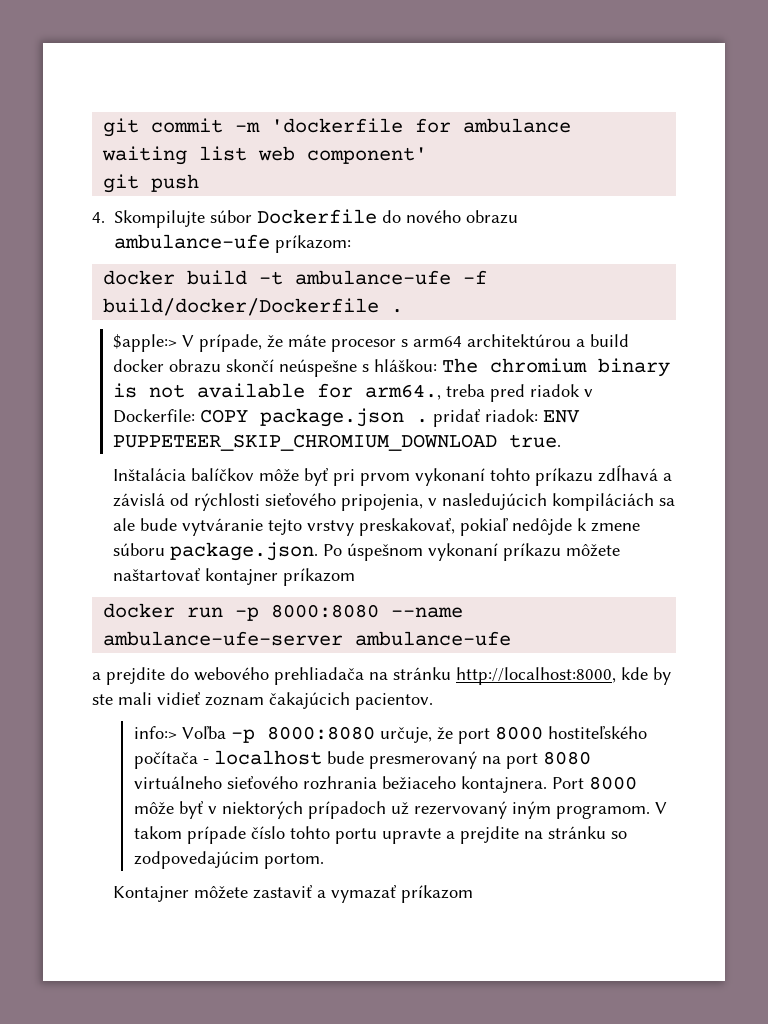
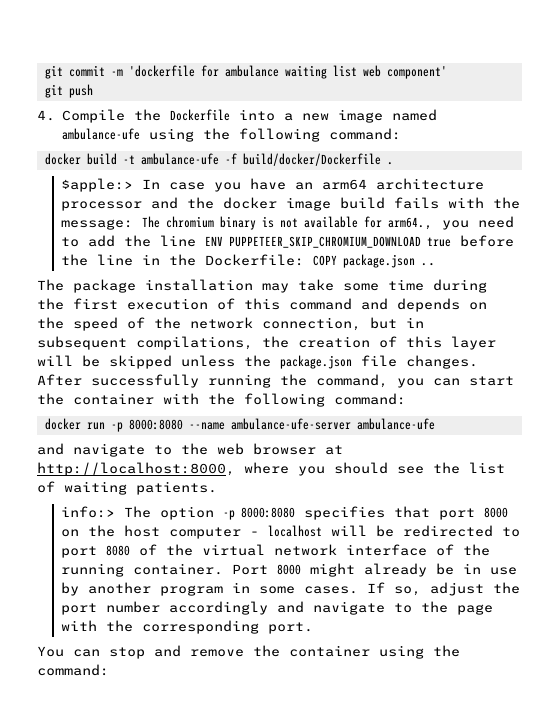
- 4. Skompilujte súbor Dockerfile do nového obrazu ambulance-ufe príkazom:
+ 4. Compile the Dockerfile into a new image named ambulance-ufe using the following command:
- $apple:> V prípade, že máte procesor s arm64 architektúrou a build docker obrazu skončí neúspešne s hláškou: The chromium binary is not available for arm64., treba pred riadok v Dockerfile: COPY package.json . pridať riadok: ENV PUPPETEER_SKIP_CHROMIUM_DOWNLOAD true.
- Inštalácia balíčkov môže byť pri prvom vykonaní tohto príkazu zdĺhavá a závislá od rýchlosti sieťového pripojenia, v nasledujúcich kompiláciách sa ale bude vytváranie tejto vrstvy preskakovať, pokiaľ nedôjde k zmene súboru package.json. Po úspešnom vykonaní príkazu môžete naštartovať kontajner príkazom
+ $apple:> In case you have an arm64 architecture processor and the docker image build fails with the message: The chromium binary is not available for arm64., you need to add the line ENV PUPPETEER_SKIP_CHROMIUM_DOWNLOAD true before the line in the Dockerfile: COPY package.json ..
+ The package installation may take some time during the first execution of this command and depends on the speed of the network connection, but in subsequent compilations, the creation of this layer will be skipped unless the package.json file changes. After successfully running the command, you can start the container with the following command:
- a prejdite do webového prehliadača na stránku http://localhost:8000, kde by ste mali vidieť zoznam čakajúcich pacientov.
- info:> Voľba -p 8000:8080 určuje, že port 8000 hostiteľského počítača - localhost bude presmerovaný na port 8080 virtuálneho sieťového rozhrania bežiaceho kontajnera. Port 8000 môže byť v niektorých prípadoch už rezervovaný iným programom. V takom prípade číslo tohto portu upravte a prejdite na stránku so zodpovedajúcim portom.
- Kontajner môžete zastaviť a vymazať príkazom
+ and navigate to the web browser at http://localhost:8000, where you should see the list of waiting patients.
+ info:> The option -p 8000:8080 specifies that port 8000 on the host computer - localhost will be redirected to port 8080 of the virtual network interface of the running container. Port 8000 might already be in use by another program in some cases. If so, adjust the port number accordingly and navigate to the page with the corresponding port.
+ You can stop and remove the container using the command:

